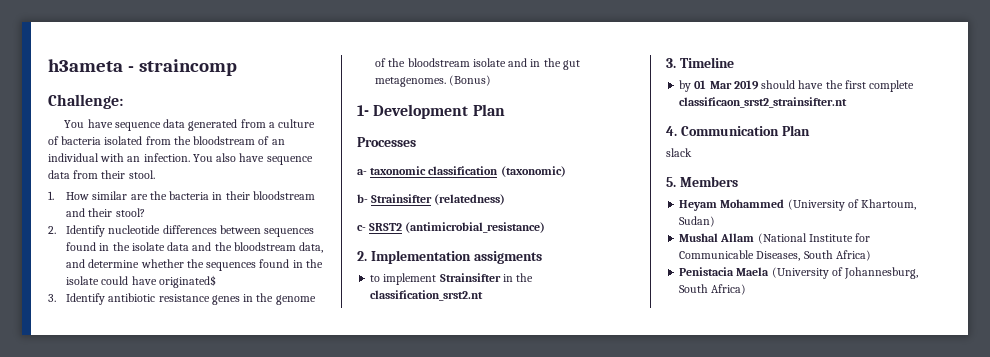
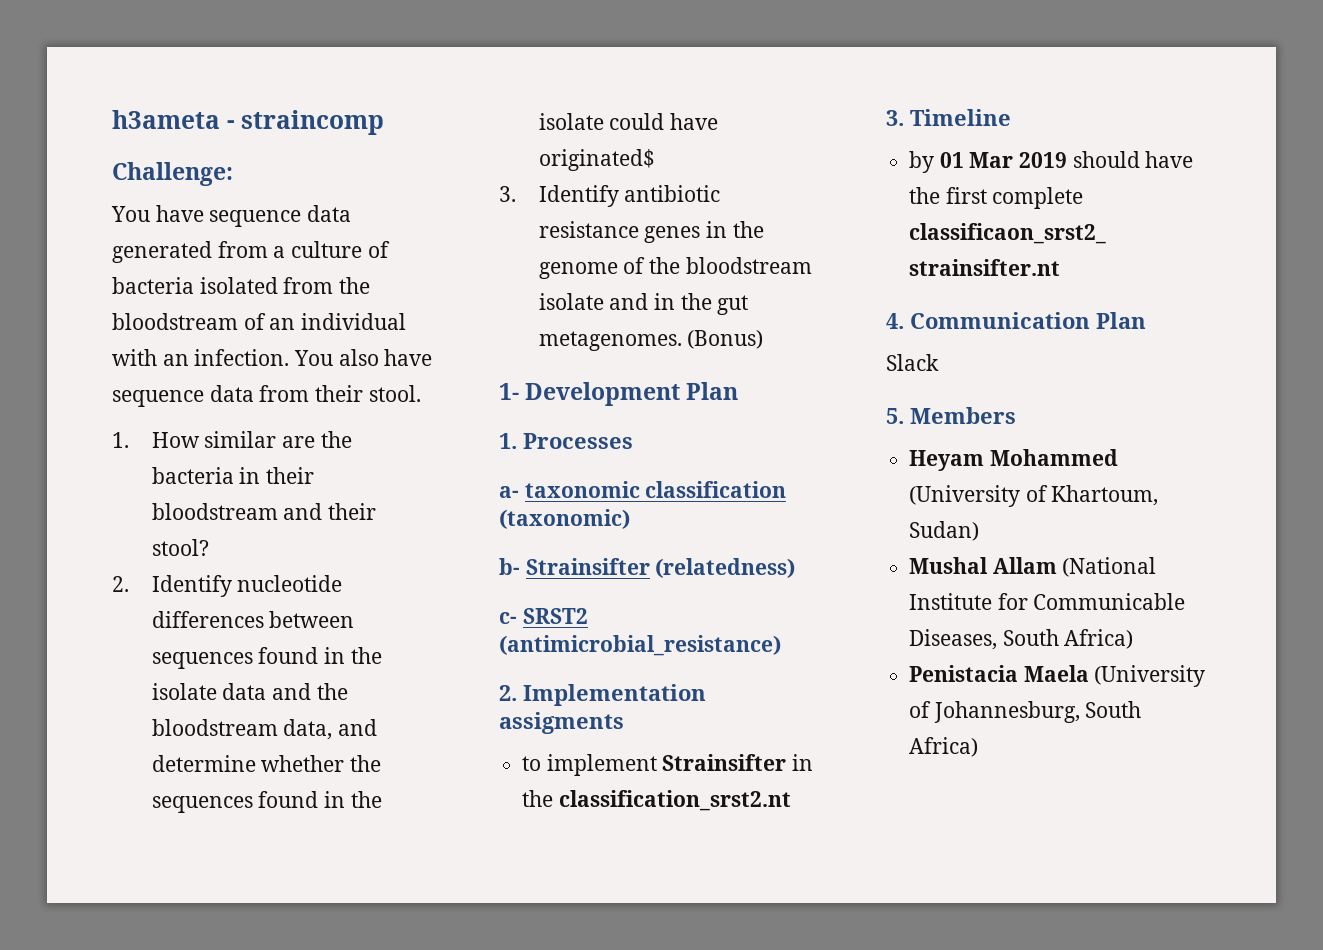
- Processes
+ 1. Processes
- slack
+ Slack

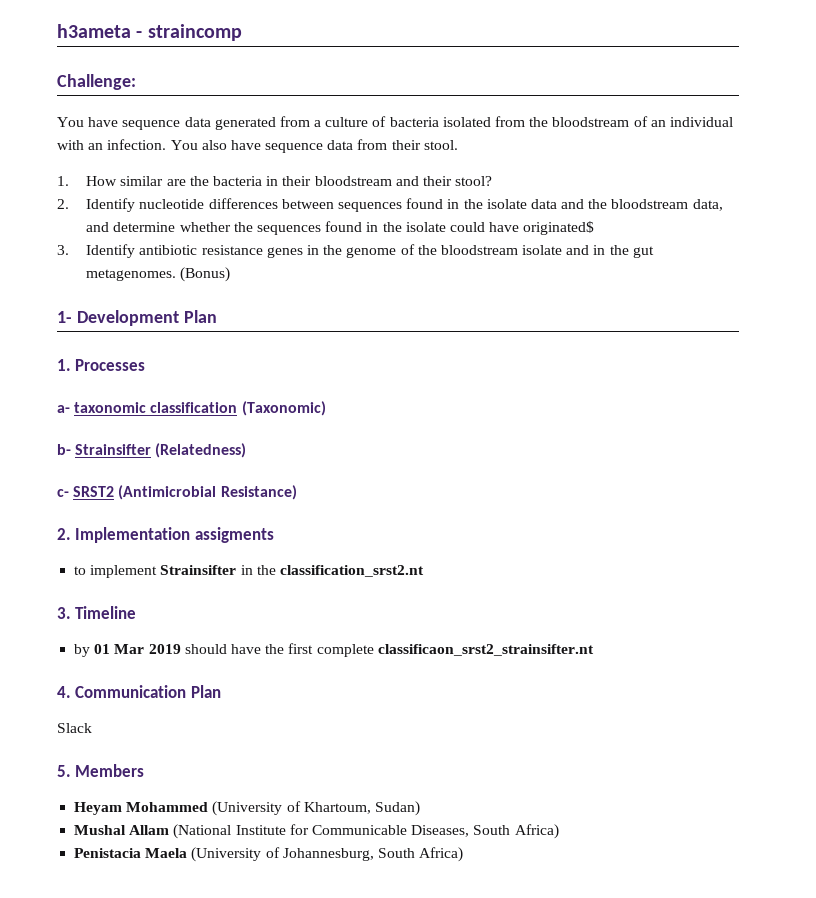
- a- taxonomic classification (taxonomic)
+ a- taxonomic classification (Taxonomic)
- b- Strainsifter (relatedness)
+ b- Strainsifter (Relatedness)
- c- SRST2 (antimicrobial_resistance)
+ c- SRST2 (Antimicrobial Resistance)

